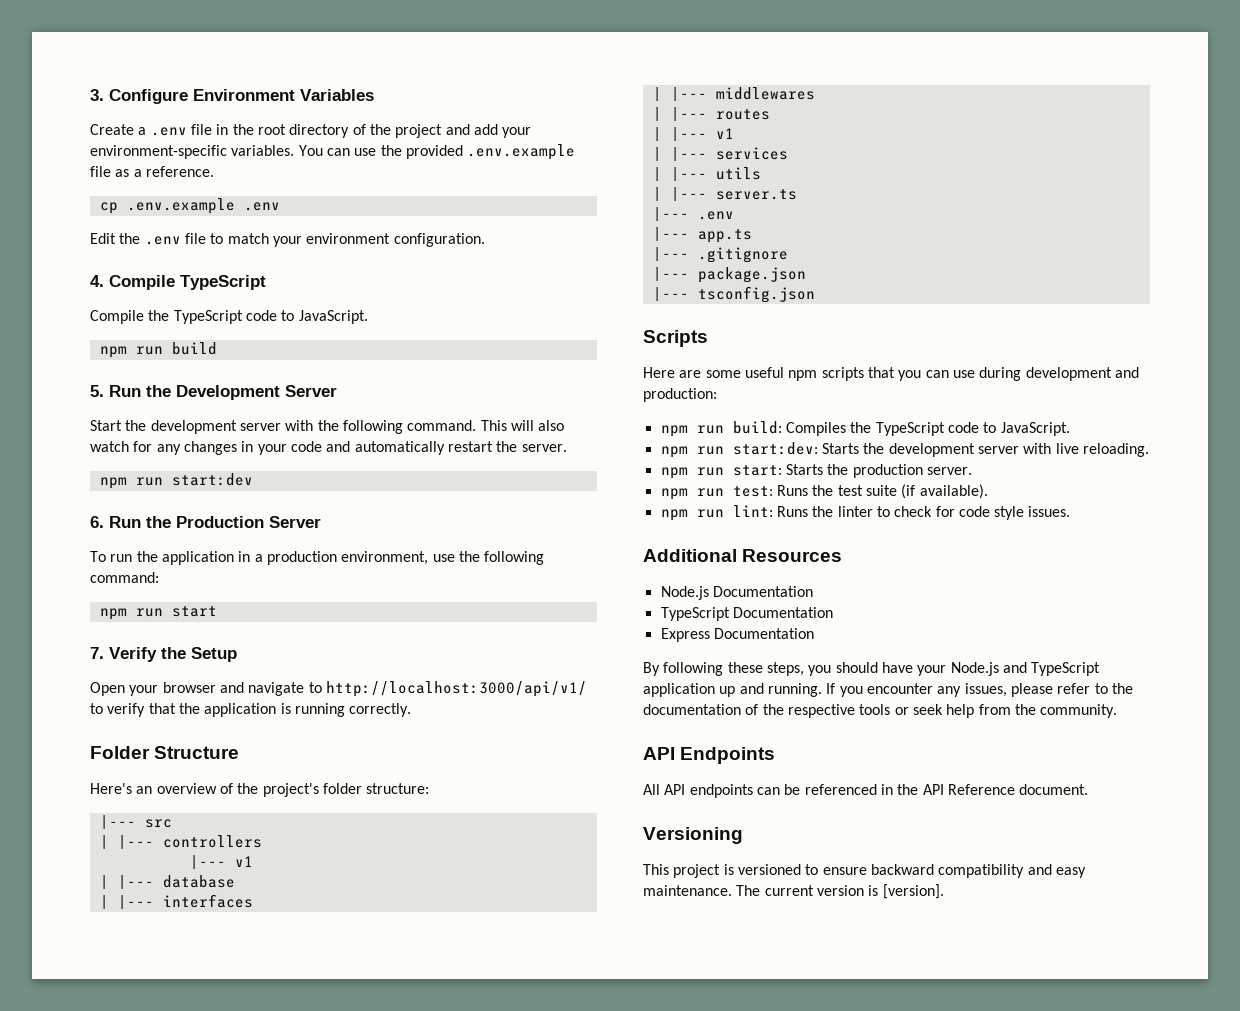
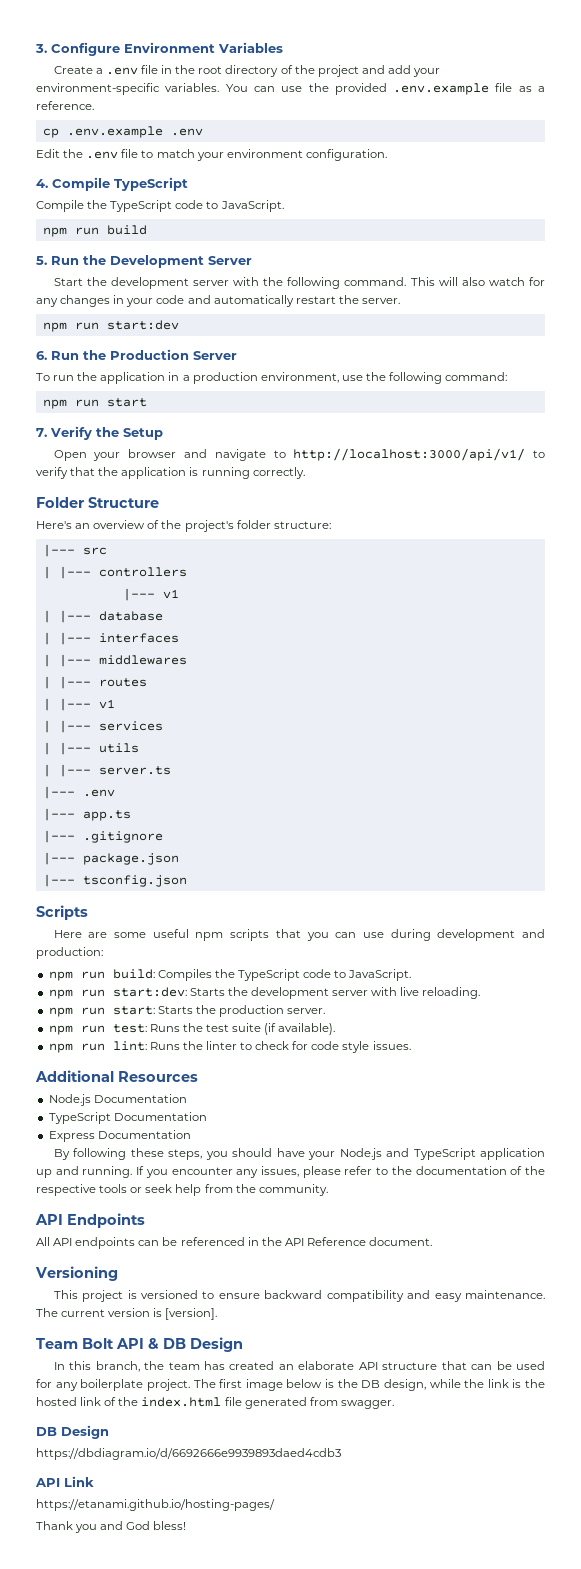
+ Team Bolt API & DB Design
+ In this branch, the team has created an elaborate API structure that can be used for any boilerplate project. The first image below is the DB design, while the link is the hosted link of the index.html file generated from swagger.
+ DB Design
+ https://dbdiagram.io/d/6692666e9939893daed4cdb3
+ API Link
+ https://etanami.github.io/hosting-pages/
+ Thank you and God bless!

